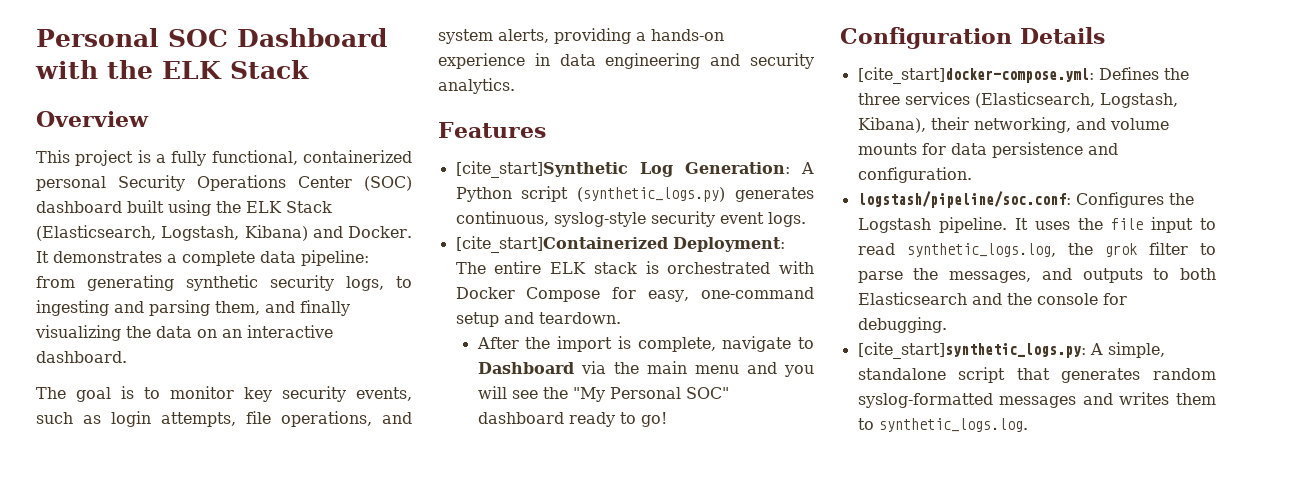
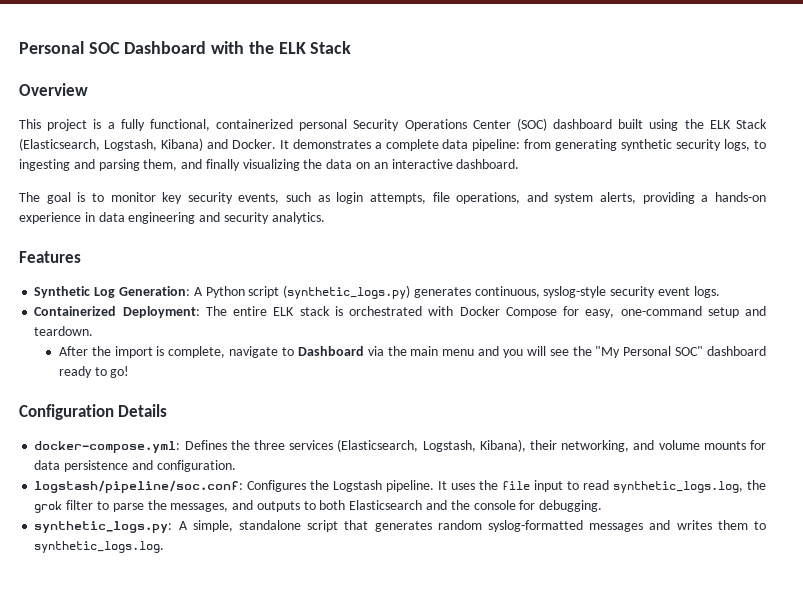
- [cite_start]Synthetic Log Generation: A Python script (synthetic_logs.py) generates continuous, syslog-style security event logs.
+ Synthetic Log Generation: A Python script (synthetic_logs.py) generates continuous, syslog-style security event logs.
- [cite_start]Containerized Deployment: The entire ELK stack is orchestrated with Docker Compose for easy, one-command setup and teardown.
+ Containerized Deployment: The entire ELK stack is orchestrated with Docker Compose for easy, one-command setup and teardown.
- [cite_start]docker-compose.yml: Defines the three services (Elasticsearch, Logstash, Kibana), their networking, and volume mounts for data persistence and configuration.
+ docker-compose.yml: Defines the three services (Elasticsearch, Logstash, Kibana), their networking, and volume mounts for data persistence and configuration.
- [cite_start]synthetic_logs.py: A simple, standalone script that generates random syslog-formatted messages and writes them to synthetic_logs.log.
+ synthetic_logs.py: A simple, standalone script that generates random syslog-formatted messages and writes them to synthetic_logs.log.

